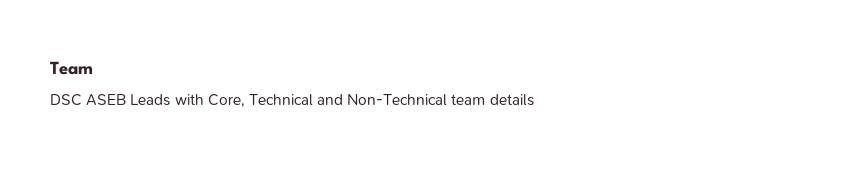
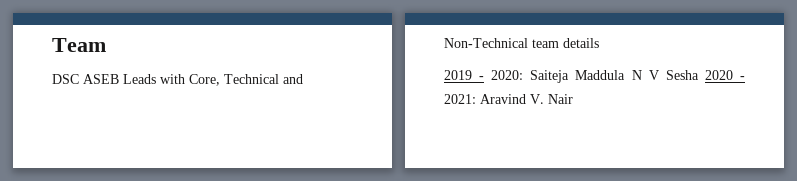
+ 2019 - 2020: Saiteja Maddula N V Sesha 2020 - 2021: Aravind V. Nair

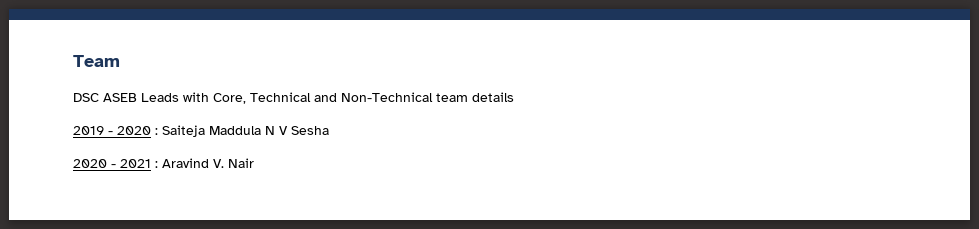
- 2019 - 2020: Saiteja Maddula N V Sesha 2020 - 2021: Aravind V. Nair
+ 2019 - 2020 : Saiteja Maddula N V Sesha
+ 2020 - 2021 : Aravind V. Nair

